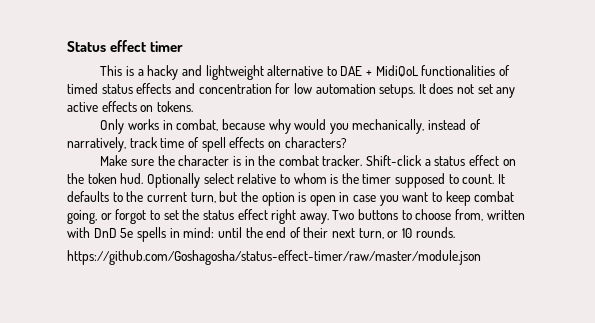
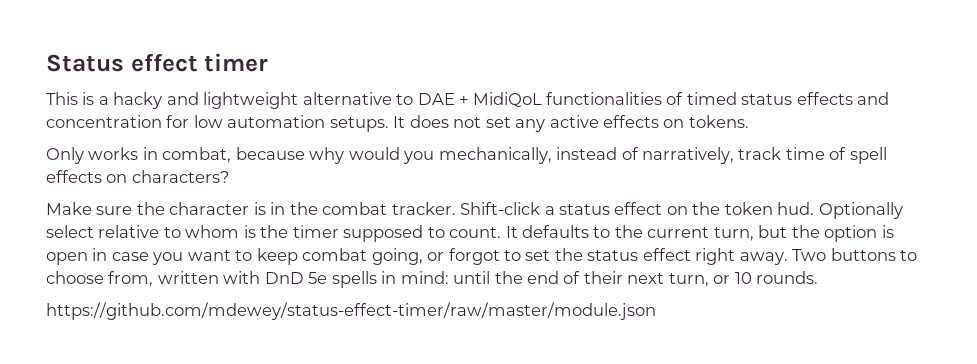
- https://github.com/Goshagosha/status-effect-timer/raw/master/module.json
+ https://github.com/mdewey/status-effect-timer/raw/master/module.json

